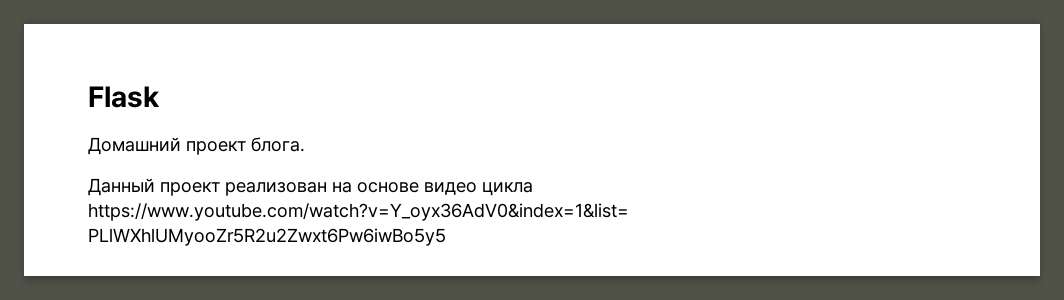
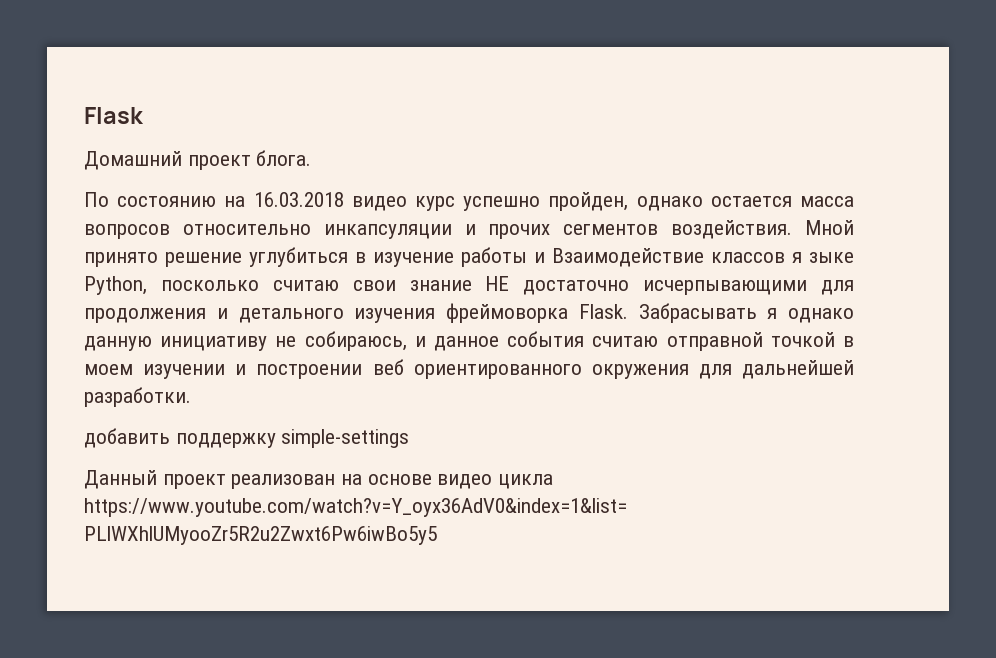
+ По состоянию на 16.03.2018 видео курс успешно пройден, однако остается масса вопросов относительно инкапсуляции и прочих сегментов воздействия. Мной принято решение углубиться в изучение работы и Взаимодействие классов я зыке Python, посколько считаю свои знание НЕ достаточно исчерпывающими для продолжения и детального изучения фреймоворка Flask. Забрасывать я однако данную инициативу не собираюсь, и данное события считаю отправной точкой в моем изучении и построении веб ориентированного окружения для дальнейшей разработки.
+ добавить поддержку simple-settings

